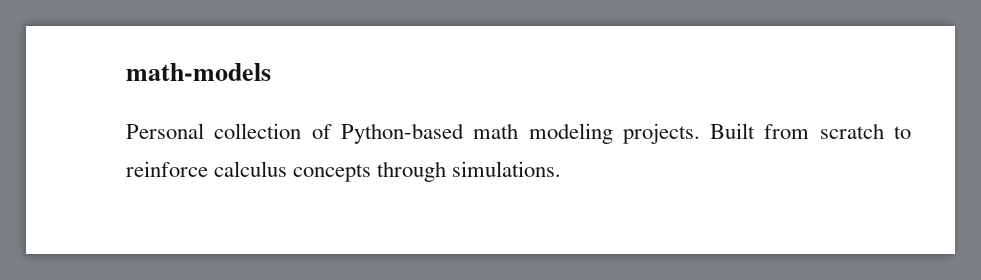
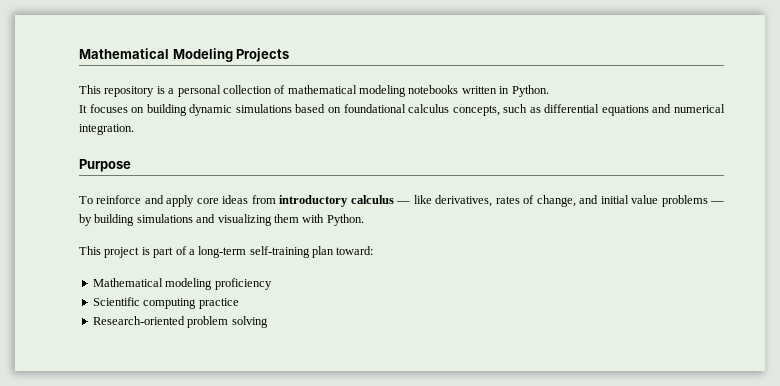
- math-models
- Personal collection of Python-based math modeling projects. Built from scratch to reinforce calculus concepts through simulations.
+ Mathematical Modeling Projects
+ This repository is a personal collection of mathematical modeling notebooks written in Python.
+ It focuses on building dynamic simulations based on foundational calculus concepts, such as differential equations and numerical integration.
+ Purpose
+ To reinforce and apply core ideas from introductory calculus — like derivatives, rates of change, and initial value problems — by building simulations and visualizing them with Python.
+ This project is part of a long-term self-training plan toward:
+ Mathematical modeling proficiency
+ Scientific computing practice
+ Research-oriented problem solving

